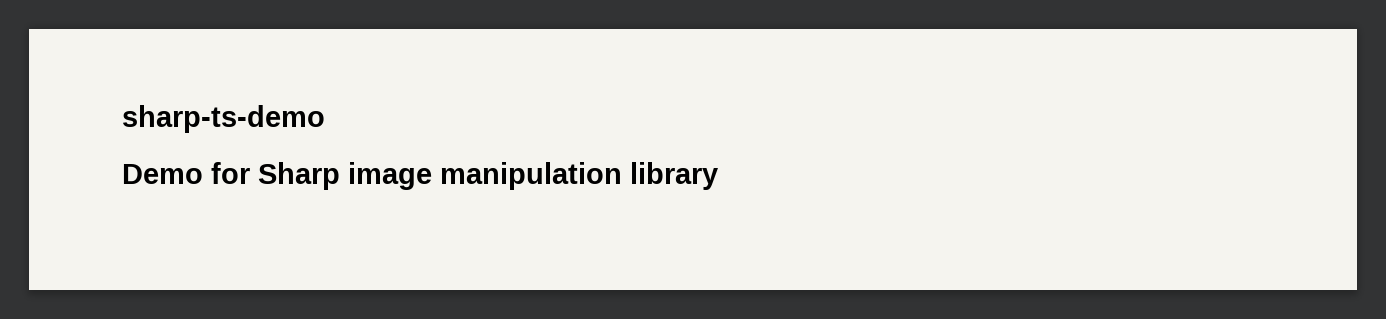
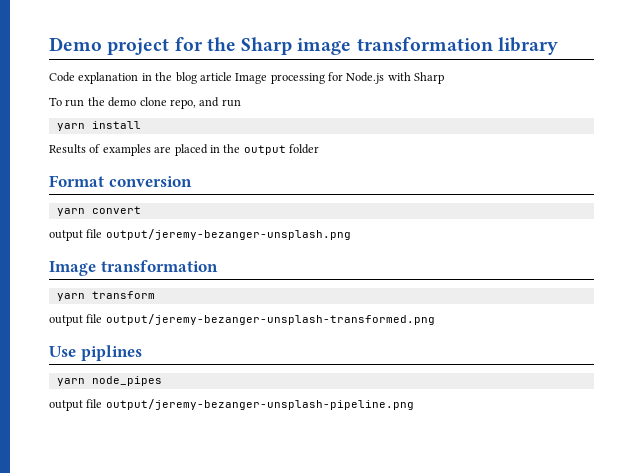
- sharp-ts-demo
- Demo for Sharp image manipulation library
+ Demo project for the Sharp image transformation library
+ Code explanation in the blog article Image processing for Node.js with Sharp
+ To run the demo clone repo, and run
+ yarn install
+ Results of examples are placed in the output folder
+ Format conversion
+ yarn convert
+ output file output/jeremy-bezanger-unsplash.png
+ Image transformation
+ yarn transform
+ output file output/jeremy-bezanger-unsplash-transformed.png
+ Use piplines
+ yarn node_pipes
+ output file output/jeremy-bezanger-unsplash-pipeline.png

